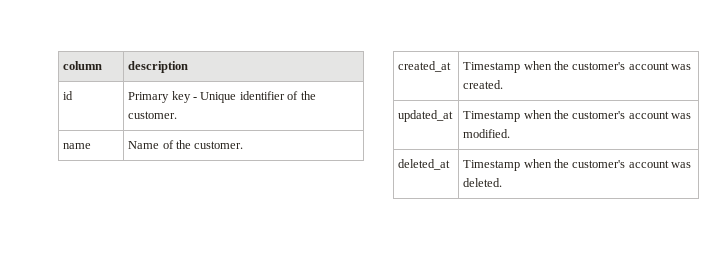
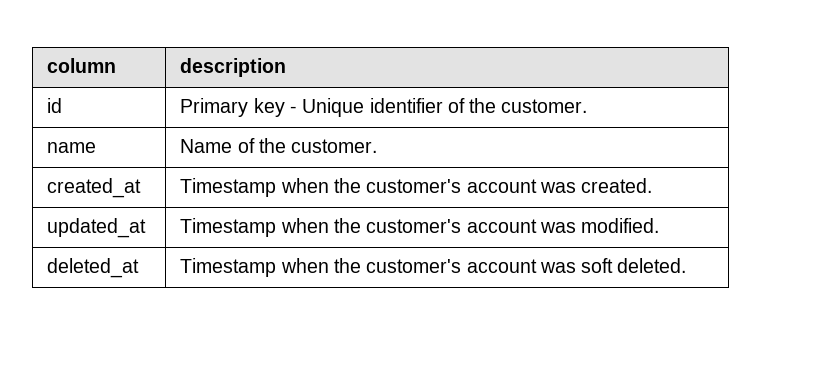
- deleted_at | Timestamp when the customer's account was deleted.
+ deleted_at | Timestamp when the customer's account was soft deleted.

